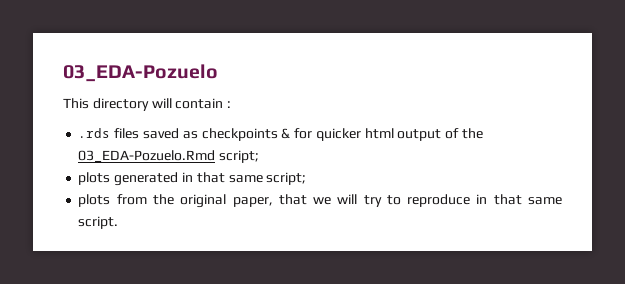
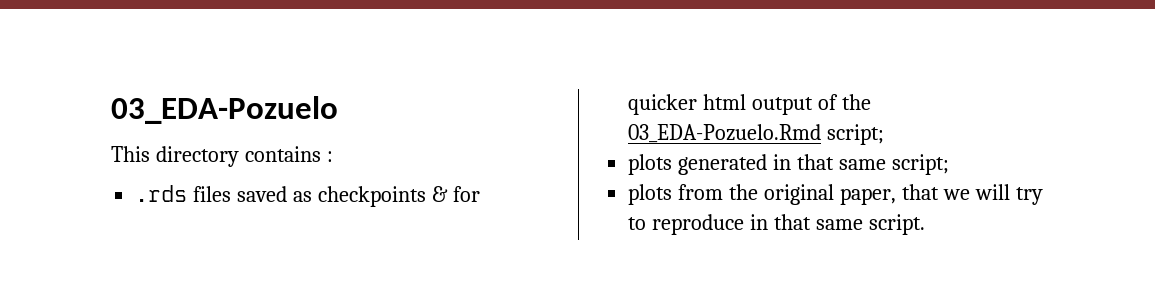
- This directory will contain :
+ This directory contains :

